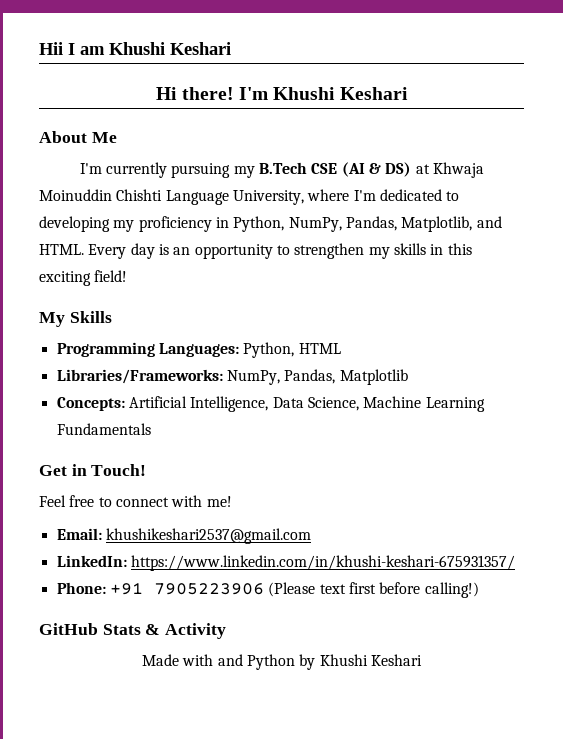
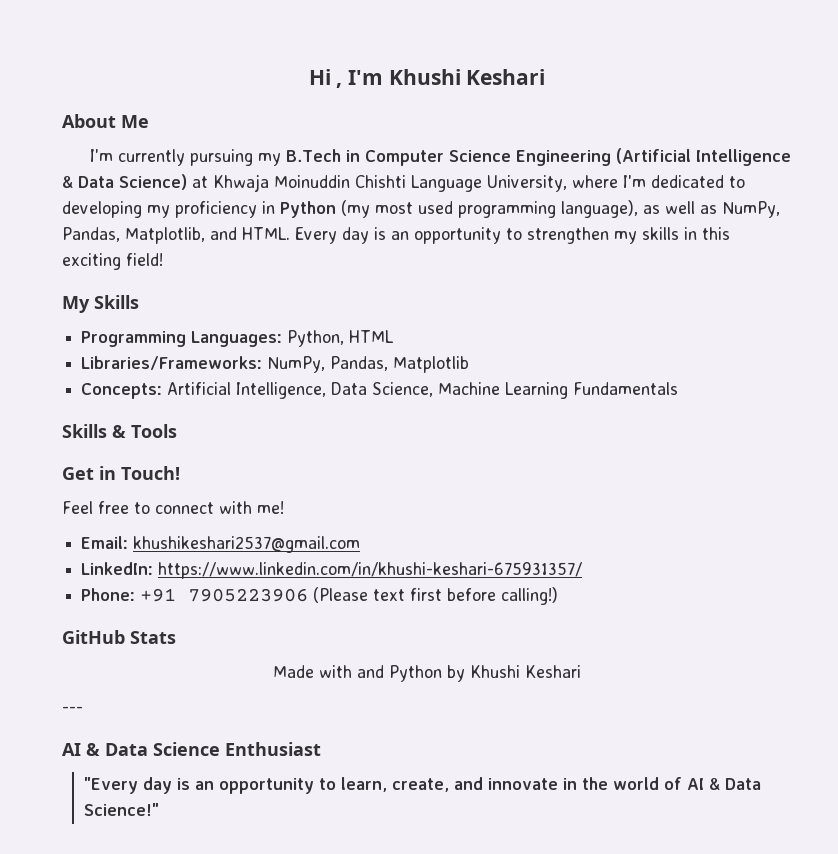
- Hii I am Khushi Keshari
- Hi there! I'm Khushi Keshari
+ Hi , I'm Khushi Keshari
- I'm currently pursuing my B.Tech CSE (AI & DS) at Khwaja Moinuddin Chishti Language University, where I'm dedicated to developing my proficiency in Python, NumPy, Pandas, Matplotlib, and HTML.
+ I'm currently pursuing my B.Tech in Computer Science Engineering (Artificial Intelligence & Data Science) at Khwaja Moinuddin Chishti Language University, where I'm dedicated to developing my proficiency in Python (my most used programming language), as well as NumPy, Pandas, Matplotlib, and HTML.
+ Skills & Tools
- GitHub Stats & Activity
+ GitHub Stats
+ ---
+ AI & Data Science Enthusiast
+ "Every day is an opportunity to learn, create, and innovate in the world of AI & Data Science!"

